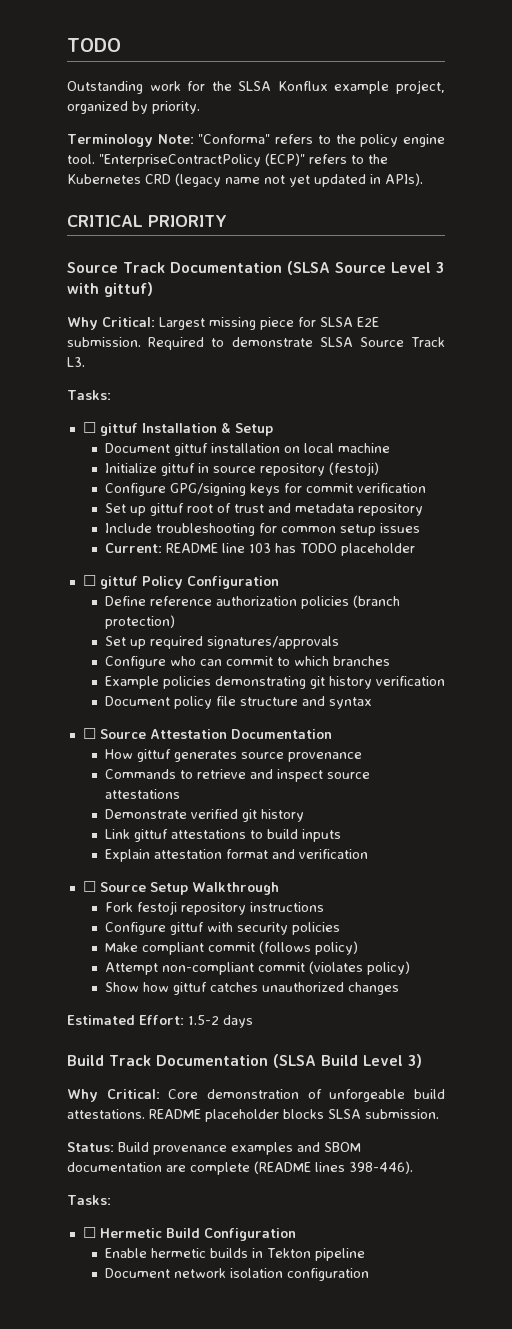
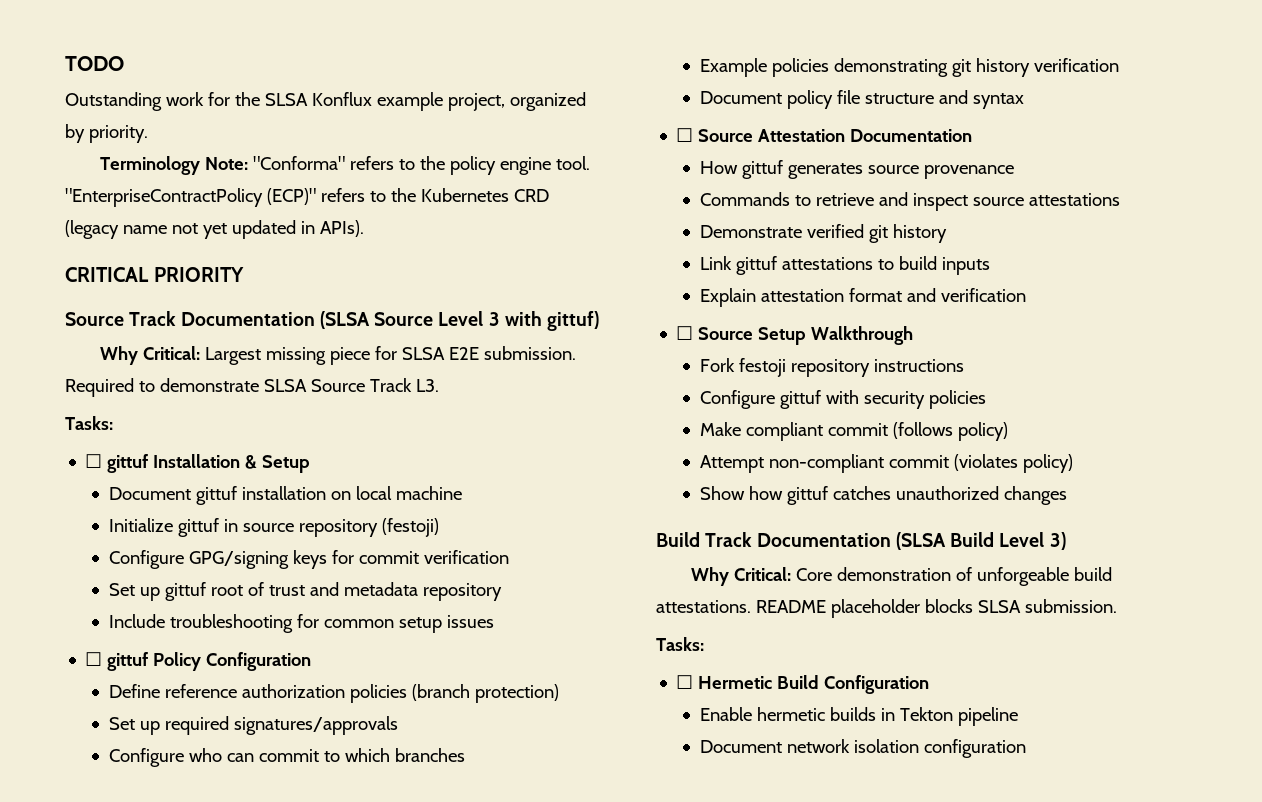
- Current: README line 103 has TODO placeholder
- Estimated Effort: 1.5-2 days
- Status: Build provenance examples and SBOM documentation are complete (README lines 398-446).

